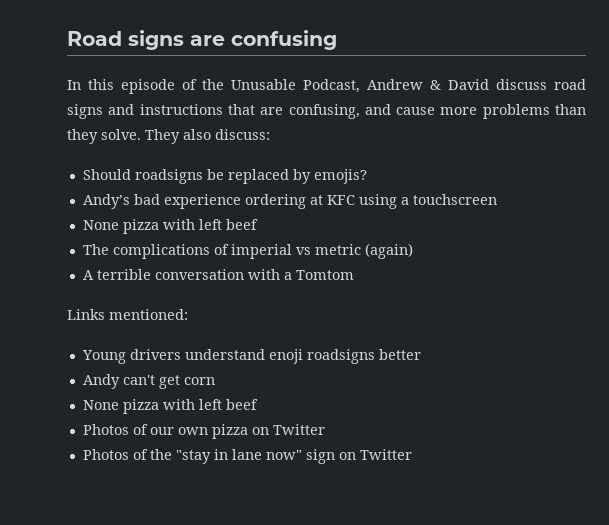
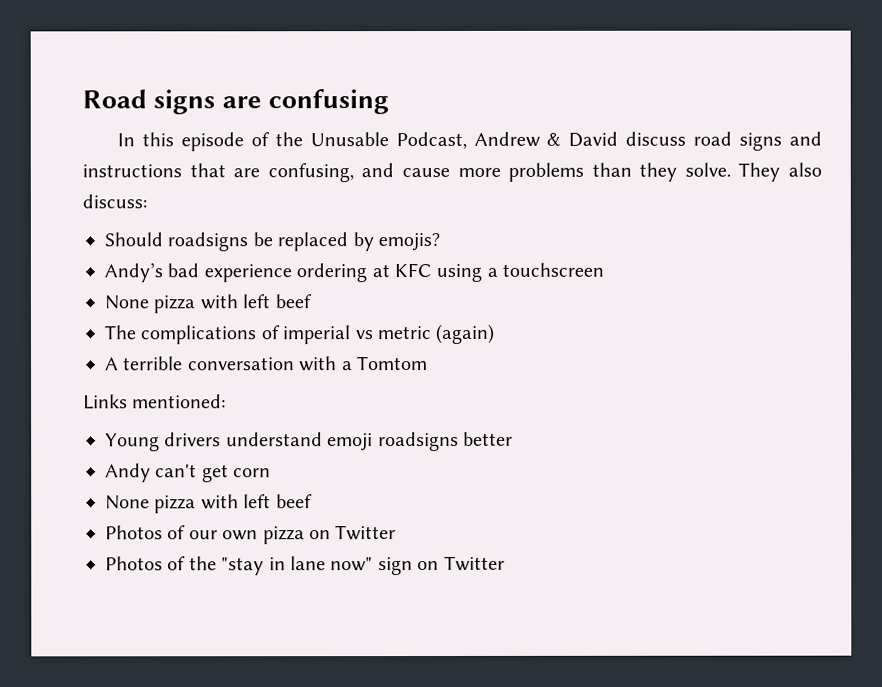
- Young drivers understand enoji roadsigns better
+ Young drivers understand emoji roadsigns better

